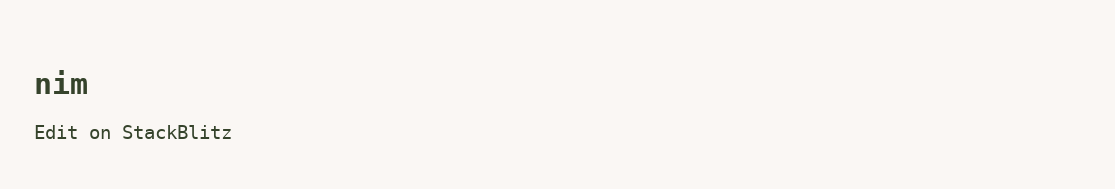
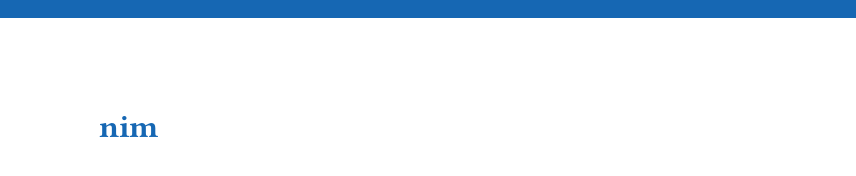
- Edit on StackBlitz

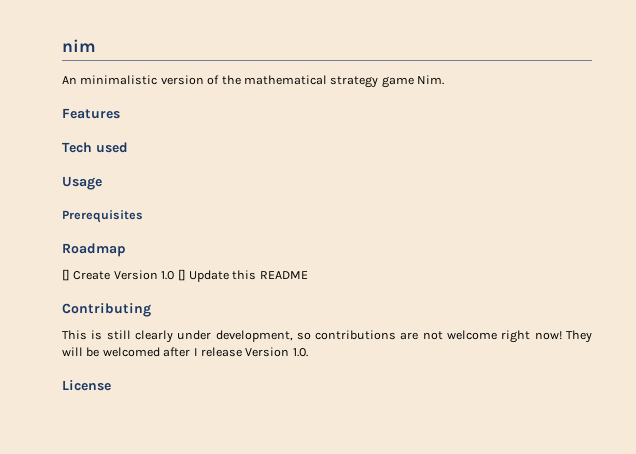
+ An minimalistic version of the mathematical strategy game Nim.
+ Features
+ Tech used
+ Usage
+ Prerequisites
+ Roadmap
+ [] Create Version 1.0 [] Update this README
+ Contributing
+ This is still clearly under development, so contributions are not welcome right now! They will be welcomed after I release Version 1.0.
+ License

